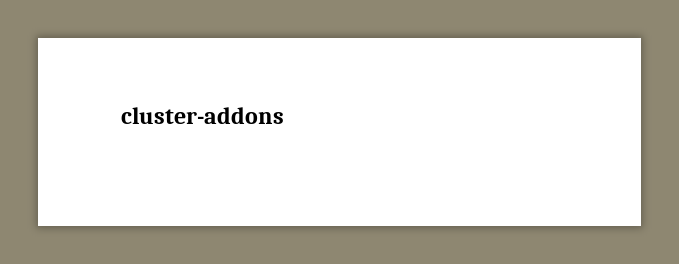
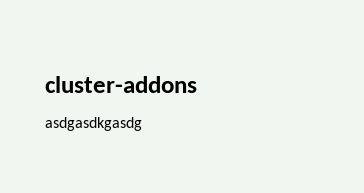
+ asdgasdkgasdg

